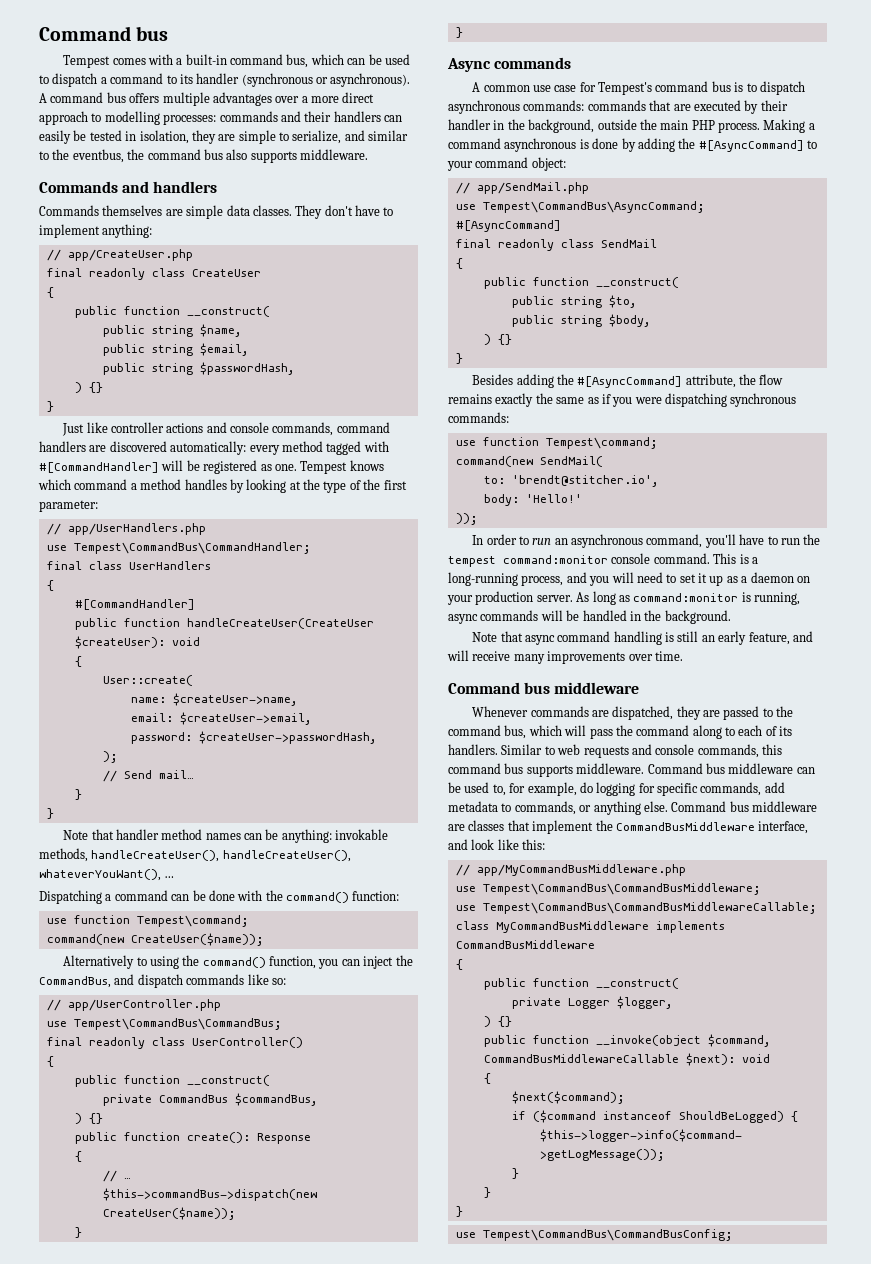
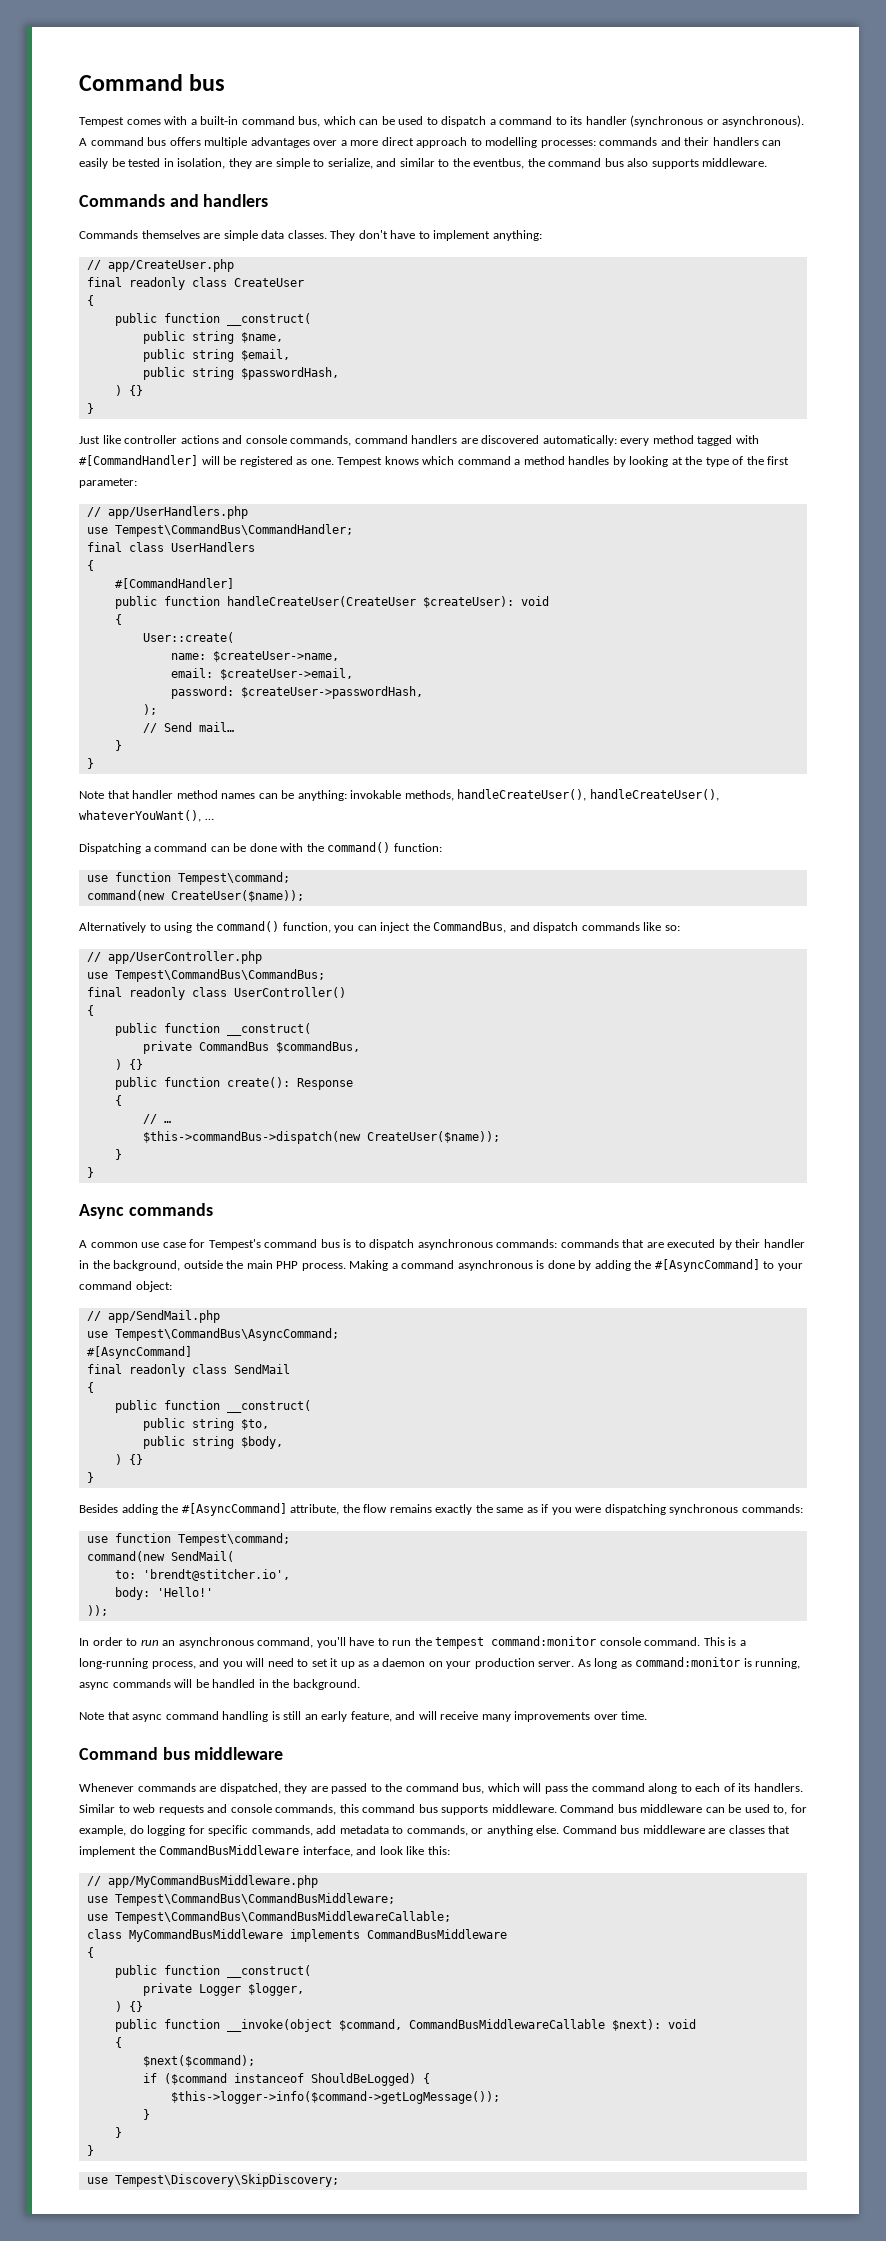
- use Tempest\CommandBus\CommandBusConfig;
+ use Tempest\Discovery\SkipDiscovery;

